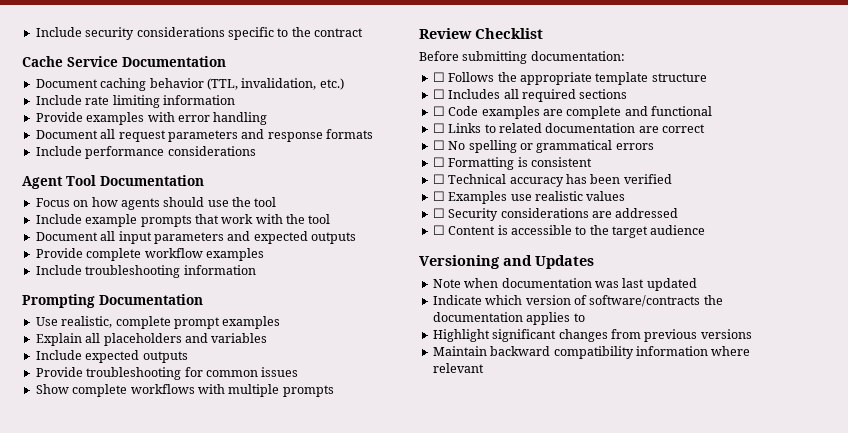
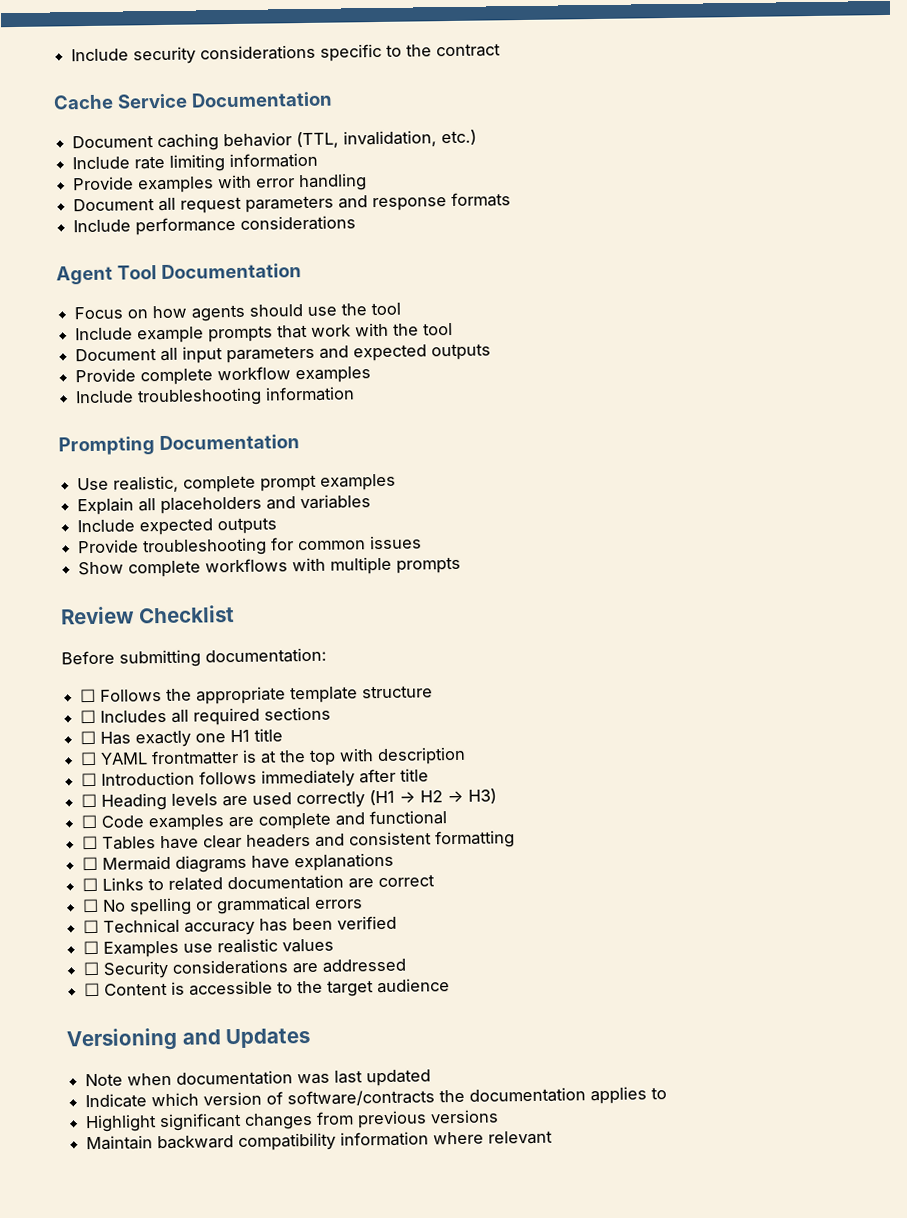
+ ☐ Has exactly one H1 title
+ ☐ YAML frontmatter is at the top with description
+ ☐ Introduction follows immediately after title
+ ☐ Heading levels are used correctly (H1 → H2 → H3)
+ ☐ Tables have clear headers and consistent formatting
+ ☐ Mermaid diagrams have explanations
- ☐ Formatting is consistent

